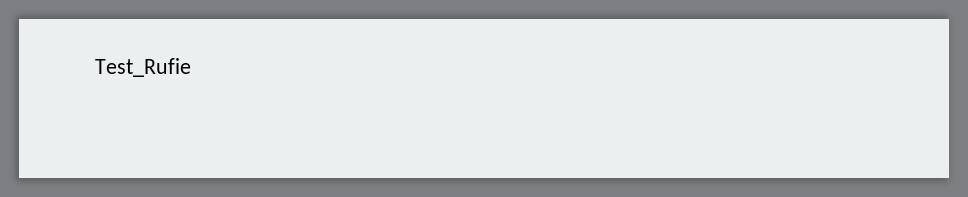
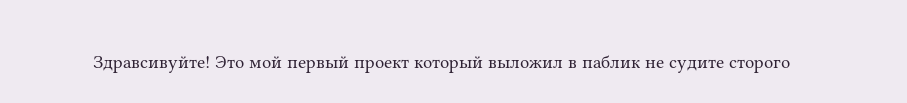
- Test_Rufie
+ Здравсивуйте! Это мой первый проект который выложил в паблик не судите сторого

